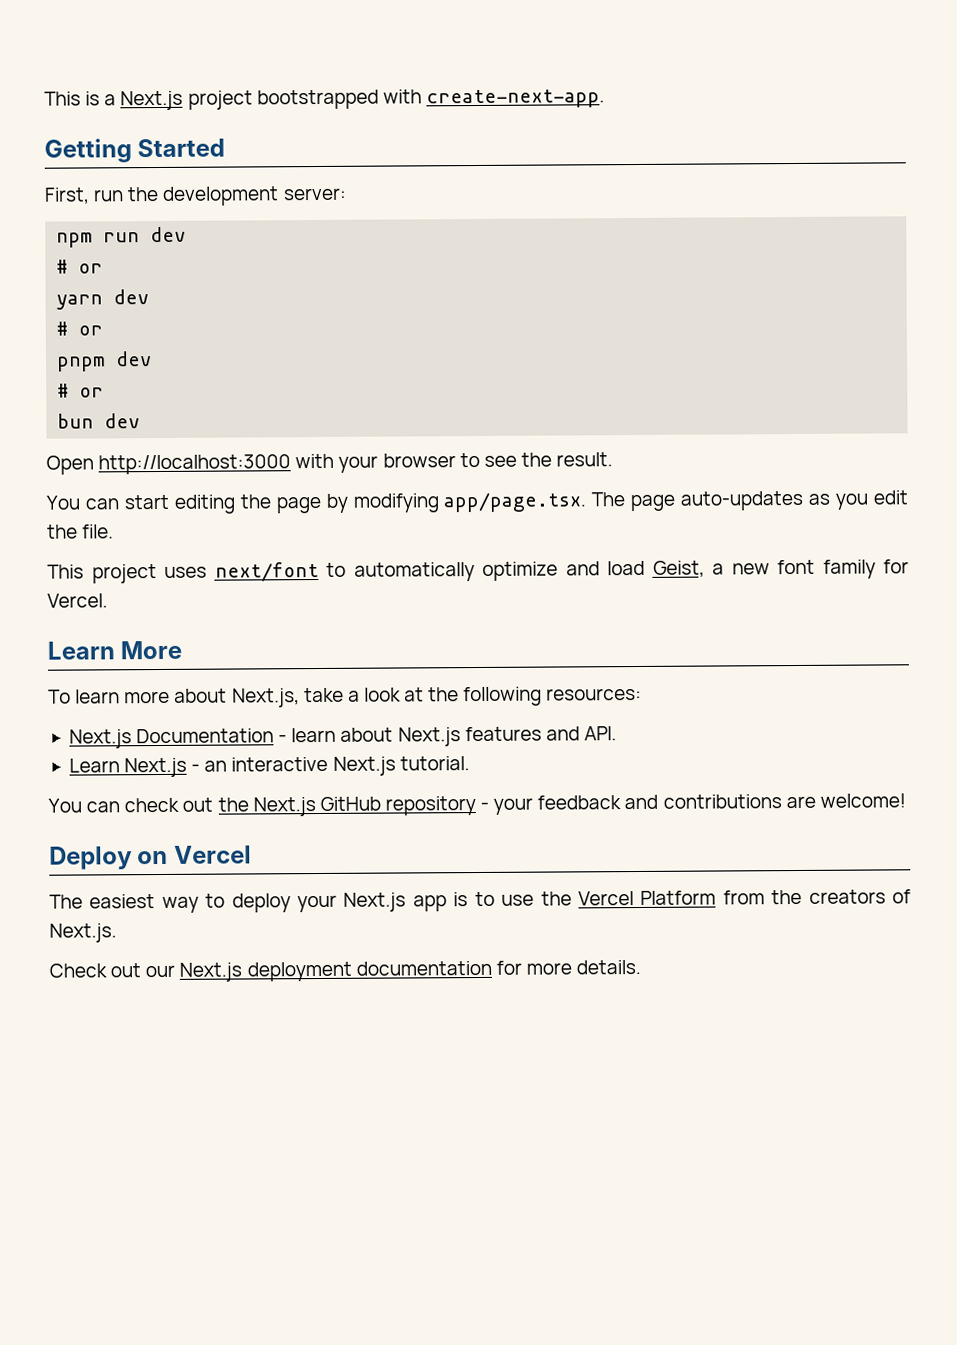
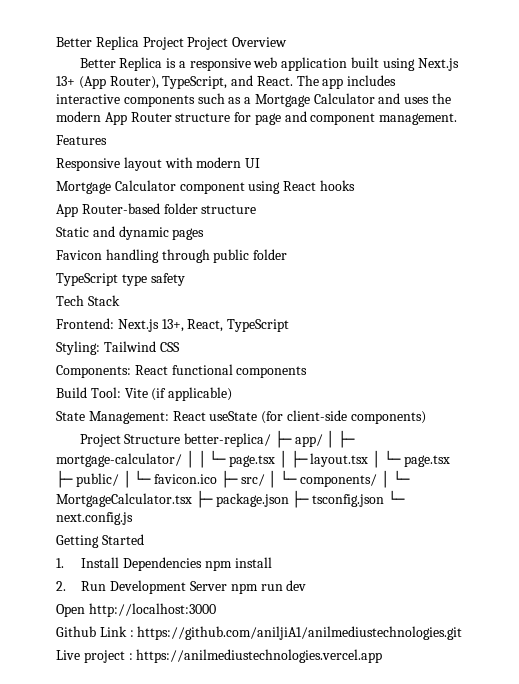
- This is a Next.js project bootstrapped with create-next-app.
+ Better Replica Project Project Overview
+ Better Replica is a responsive web application built using Next.js 13+ (App Router), TypeScript, and React. The app includes interactive components such as a Mortgage Calculator and uses the modern App Router structure for page and component management.
+ Features
+ Responsive layout with modern UI
+ Mortgage Calculator component using React hooks
+ App Router-based folder structure
+ Static and dynamic pages
+ Favicon handling through public folder
+ TypeScript type safety
+ Tech Stack
+ Frontend: Next.js 13+, React, TypeScript
+ Styling: Tailwind CSS
+ Components: React functional components
+ Build Tool: Vite (if applicable)
+ State Management: React useState (for client-side components)
+ Project Structure better-replica/ ├─ app/ │ ├─ mortgage-calculator/ │ │ └─ page.tsx │ ├─ layout.tsx │ └─ page.tsx ├─ public/ │ └─ favicon.ico ├─ src/ │ └─ components/ │ └─ MortgageCalculator.tsx ├─ package.json ├─ tsconfig.json └─ next.config.js
  Getting Started
- First, run the development server:
- npm run dev
- # or
- yarn dev
- # or
- pnpm dev
- # or
- bun dev
- Open http://localhost:3000 with your browser to see the result.
- You can start editing the page by modifying app/page.tsx. The page auto-updates as you edit the file.
- This project uses next/font to automatically optimize and load Geist, a new font family for Vercel.
- Learn More
- To learn more about Next.js, take a look at the following resources:
- Next.js Documentation - learn about Next.js features and API.
- Learn Next.js - an interactive Next.js tutorial.
- You can check out the Next.js GitHub repository - your feedback and contributions are welcome!
- Deploy on Vercel
- The easiest way to deploy your Next.js app is to use the Vercel Platform from the creators of Next.js.
- Check out our Next.js deployment documentation for more details.
+ 1. Install Dependencies npm install
+ 2. Run Development Server npm run dev
+ Open http://localhost:3000
+ Github Link : https://github.com/aniljiA1/anilmediustechnologies.git
+ Live project : https://anilmediustechnologies.vercel.app

